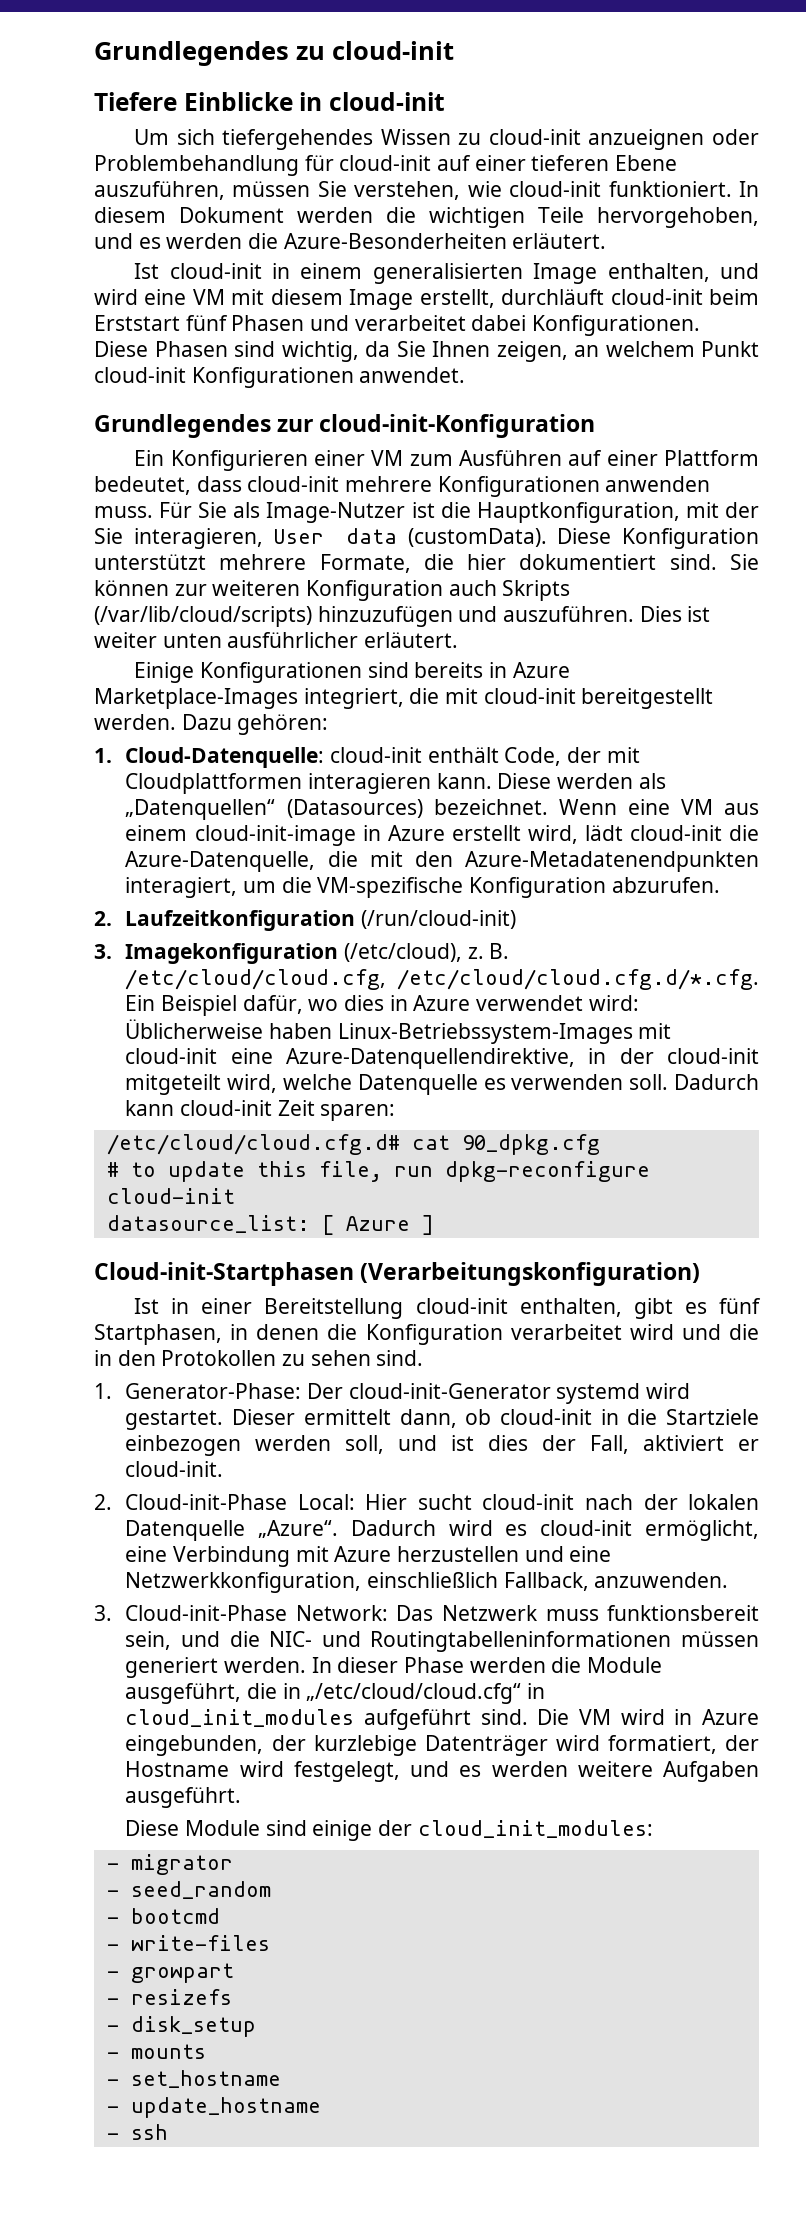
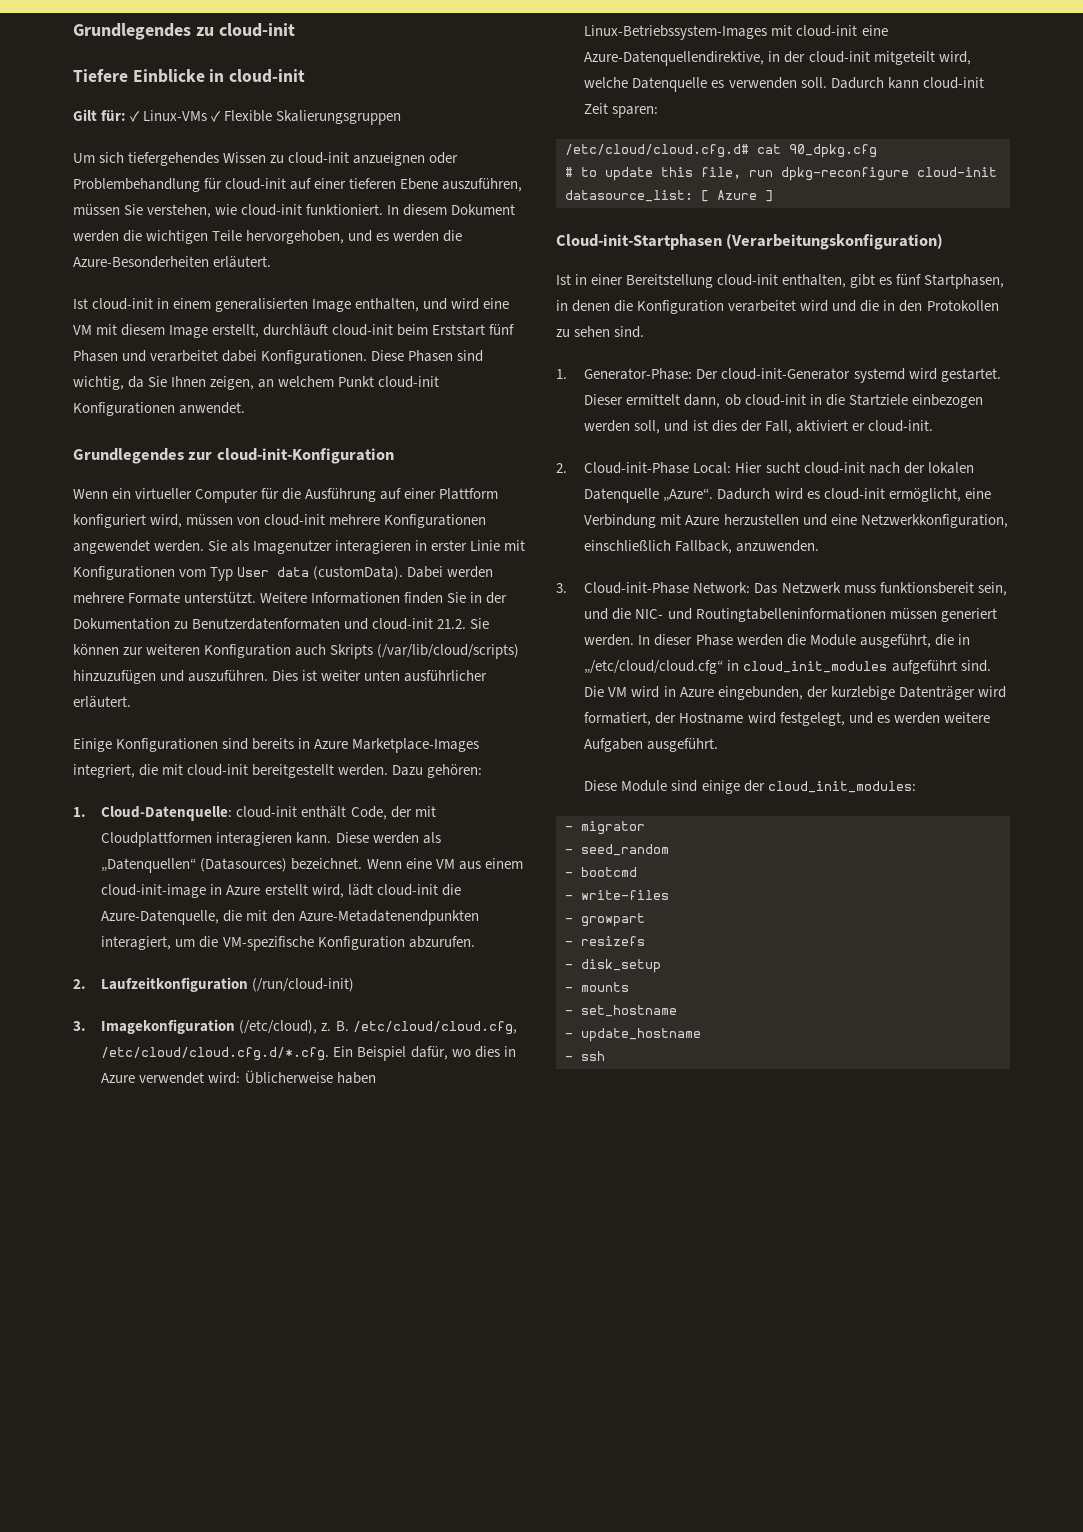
+ Gilt für: ✓ Linux-VMs ✓ Flexible Skalierungsgruppen
- Ein Konfigurieren einer VM zum Ausführen auf einer Plattform bedeutet, dass cloud-init mehrere Konfigurationen anwenden muss. Für Sie als Image-Nutzer ist die Hauptkonfiguration, mit der Sie interagieren, User data (customData). Diese Konfiguration unterstützt mehrere Formate, die hier dokumentiert sind. Sie können zur weiteren Konfiguration auch Skripts (/var/lib/cloud/scripts) hinzuzufügen und auszuführen.
+ Wenn ein virtueller Computer für die Ausführung auf einer Plattform konfiguriert wird, müssen von cloud-init mehrere Konfigurationen angewendet werden. Sie als Imagenutzer interagieren in erster Linie mit Konfigurationen vom Typ User data (customData). Dabei werden mehrere Formate unterstützt. Weitere Informationen finden Sie in der Dokumentation zu Benutzerdatenformaten und cloud-init 21.2. Sie können zur weiteren Konfiguration auch Skripts (/var/lib/cloud/scripts) hinzuzufügen und auszuführen.

